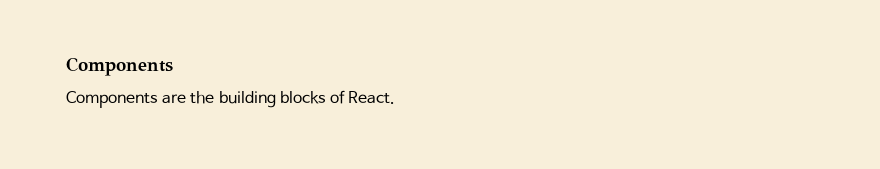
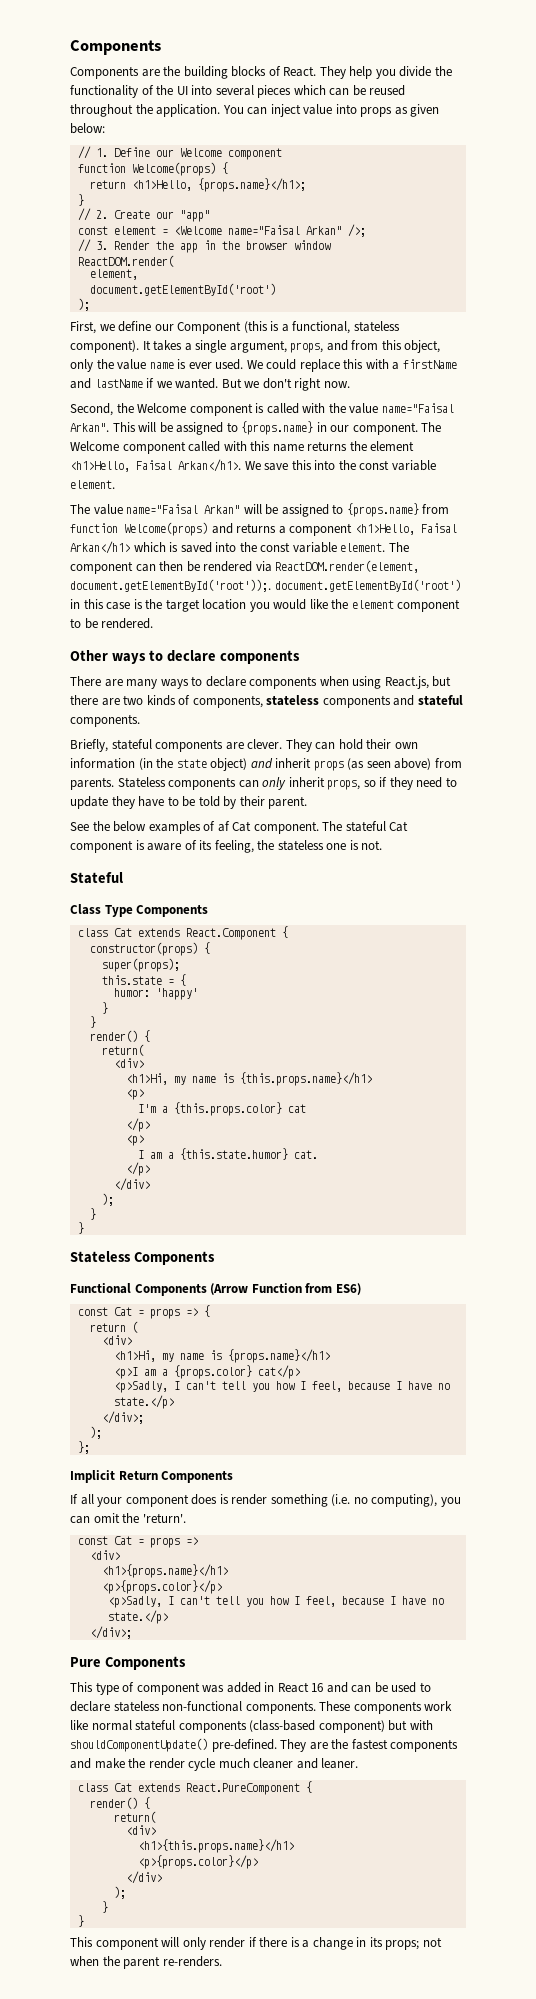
+ They help you divide the functionality of the UI into several pieces which can be reused throughout the application. You can inject value into props as given below:
+ // 1. Define our Welcome component
+ function Welcome(props) {
+ return <h1>Hello, {props.name}</h1>;
+ }
+ // 2. Create our "app"
+ const element = <Welcome name="Faisal Arkan" />;
+ // 3. Render the app in the browser window
+ ReactDOM.render(
+ element,
+ document.getElementById('root')
+ );
+ First, we define our Component (this is a functional, stateless component). It takes a single argument, props, and from this object, only the value name is ever used. We could replace this with a firstName and lastName if we wanted. But we don't right now.
+ Second, the Welcome component is called with the value name="Faisal Arkan". This will be assigned to {props.name} in our component. The Welcome component called with this name returns the element <h1>Hello, Faisal Arkan</h1>. We save this into the const variable element.
+ The value name="Faisal Arkan" will be assigned to {props.name} from function Welcome(props) and returns a component <h1>Hello, Faisal Arkan</h1> which is saved into the const variable element. The component can then be rendered via ReactDOM.render(element, document.getElementById('root'));. document.getElementById('root') in this case is the target location you would like the element component to be rendered.
+ Other ways to declare components
+ There are many ways to declare components when using React.js, but there are two kinds of components, stateless components and stateful components.
+ Briefly, stateful components are clever. They can hold their own information (in the state object) and inherit props (as seen above) from parents. Stateless components can only inherit props, so if they need to update they have to be told by their parent.
+ See the below examples of af Cat component. The stateful Cat component is aware of its feeling, the stateless one is not.
+ Stateful
+ Class Type Components
+ class Cat extends React.Component {
+ constructor(props) {
+ super(props);
+ this.state = {
+ humor: 'happy'
+ }
+ }
+ render() {
+ return(
+ <div>
+ <h1>Hi, my name is {this.props.name}</h1>
+ <p>
+ I'm a {this.props.color} cat
+ </p>
+ <p>
+ I am a {this.state.humor} cat.
+ </p>
+ </div>
+ );
+ }
+ }
+ Stateless Components
+ Functional Components (Arrow Function from ES6)
+ const Cat = props => {
+ return (
+ <div>
+ <h1>Hi, my name is {props.name}</h1>
+ <p>I am a {props.color} cat</p>
+ <p>Sadly, I can't tell you how I feel, because I have no state.</p>
+ </div>;
+ );
+ };
+ Implicit Return Components
+ If all your component does is render something (i.e. no computing), you can omit the 'return'.
+ const Cat = props =>
+ <div>
+ <h1>{props.name}</h1>
+ <p>{props.color}</p>
+ <p>Sadly, I can't tell you how I feel, because I have no state.</p>
+ </div>;
+ Pure Components
+ This type of component was added in React 16 and can be used to declare stateless non-functional components. These components work like normal stateful components (class-based component) but with shouldComponentUpdate() pre-defined. They are the fastest components and make the render cycle much cleaner and leaner.
+ class Cat extends React.PureComponent {
+ render() {
+ return(
+ <div>
+ <h1>{this.props.name}</h1>
+ <p>{props.color}</p>
+ </div>
+ );
+ }
+ }
+ This component will only render if there is a change in its props; not when the parent re-renders.

